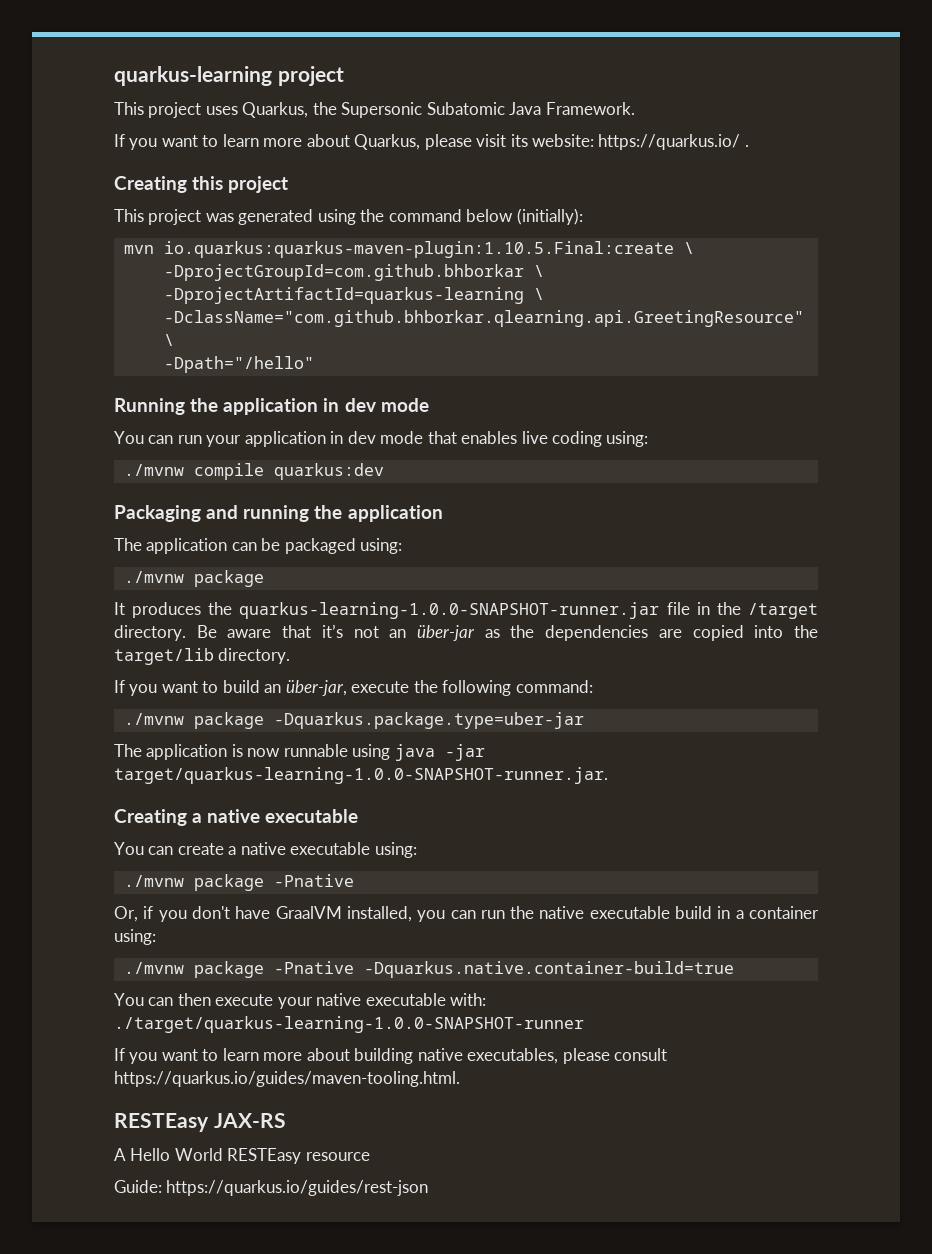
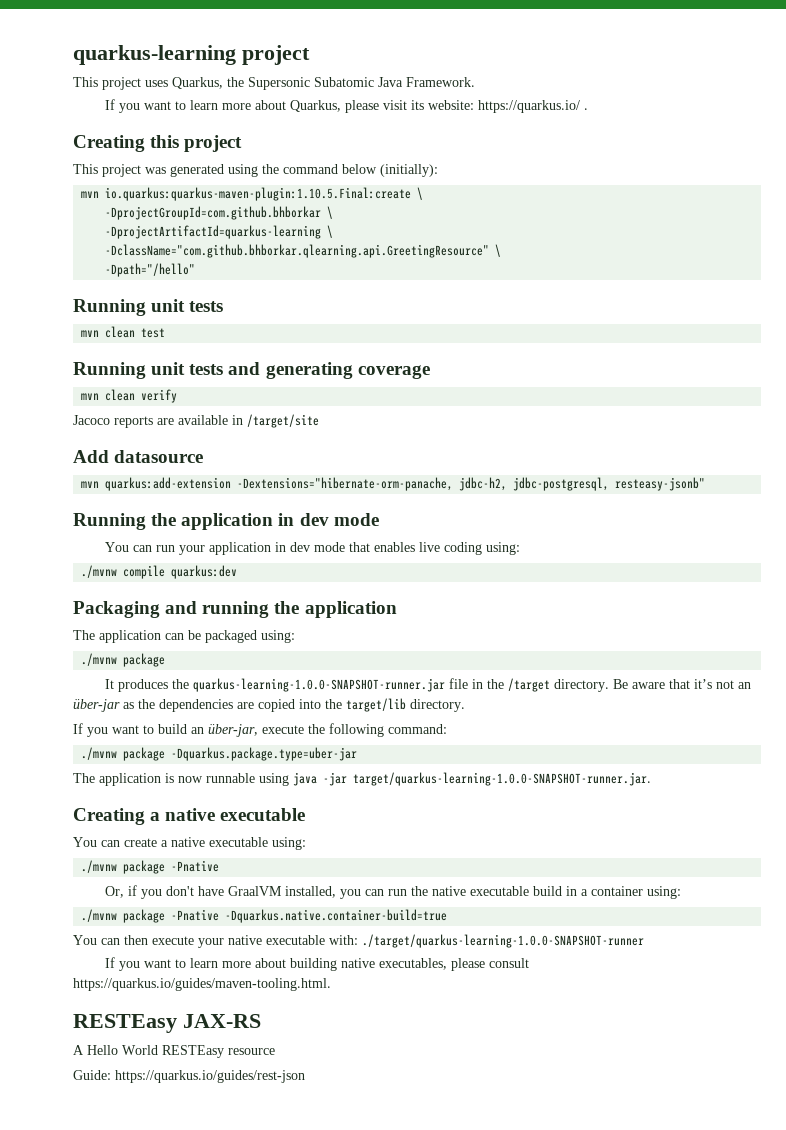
  -Dpath="/hello"
+ Running unit tests
+ mvn clean test
+ Running unit tests and generating coverage
+ mvn clean verify
+ Jacoco reports are available in /target/site
+ Add datasource
+ mvn quarkus:add-extension -Dextensions="hibernate-orm-panache, jdbc-h2, jdbc-postgresql, resteasy-jsonb"

